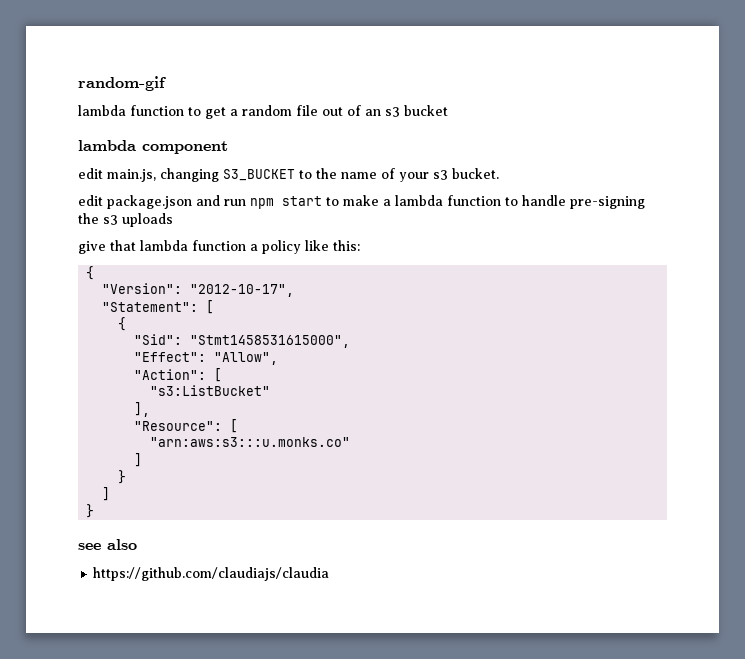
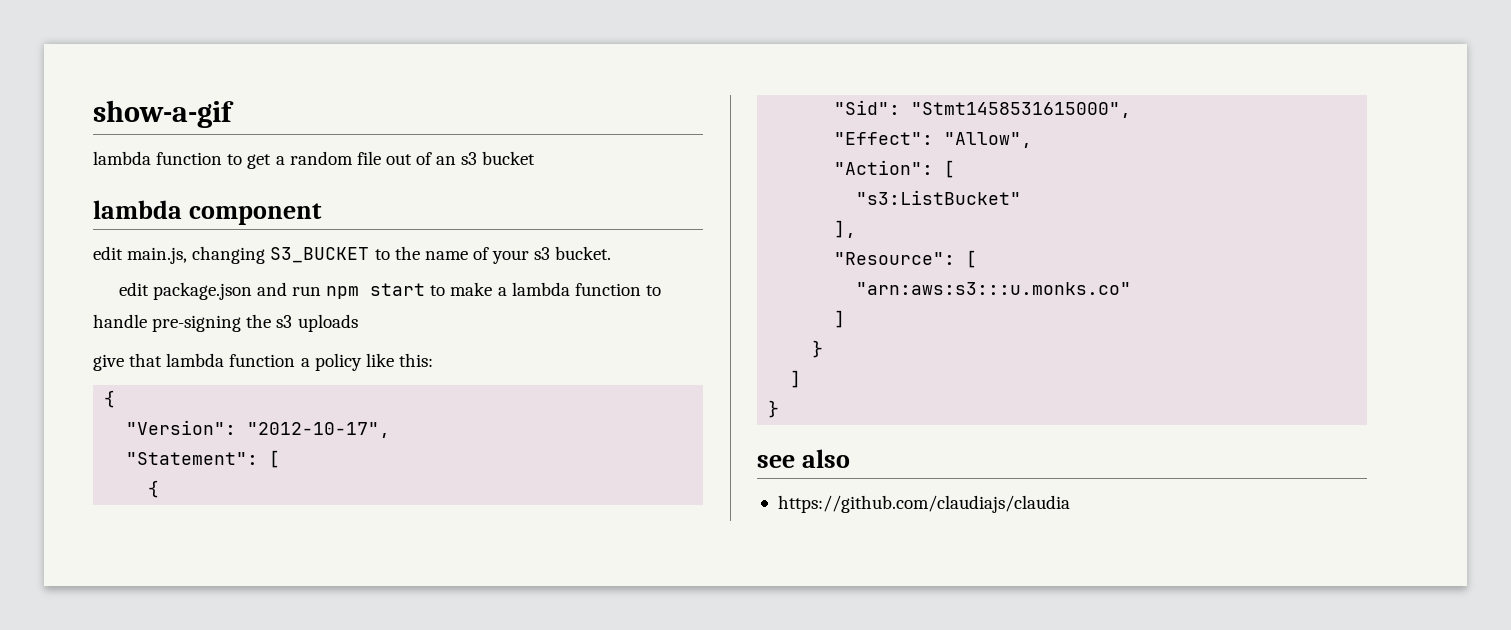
- random-gif
+ show-a-gif

